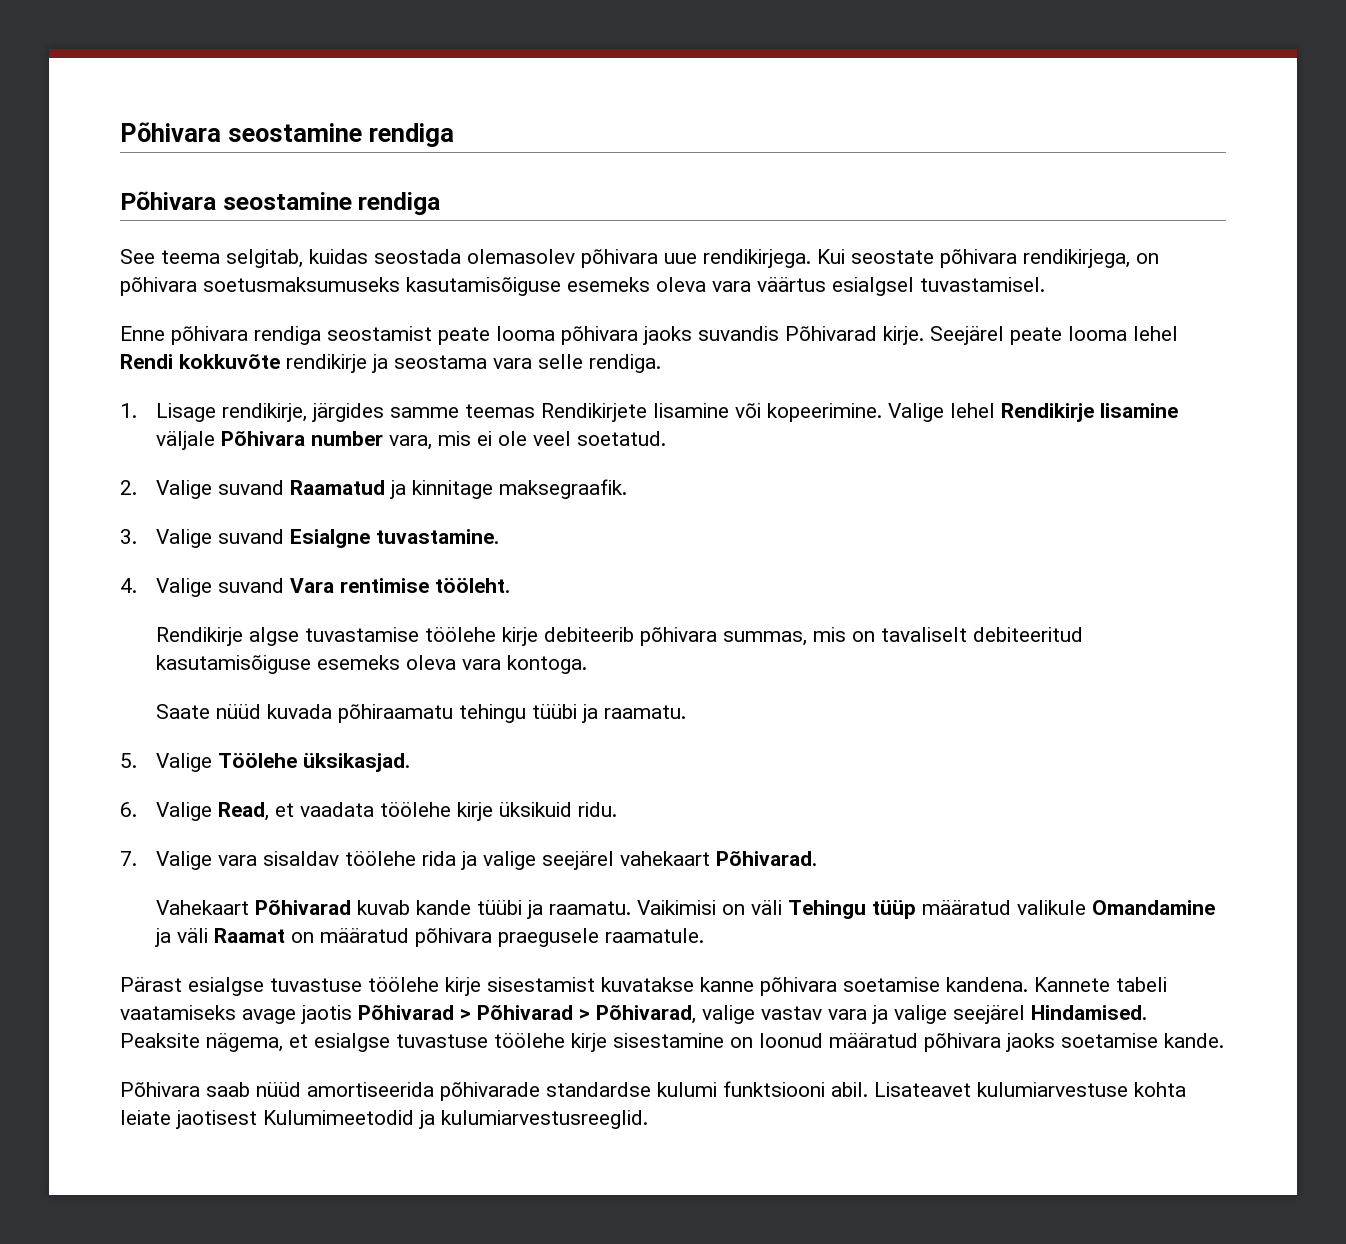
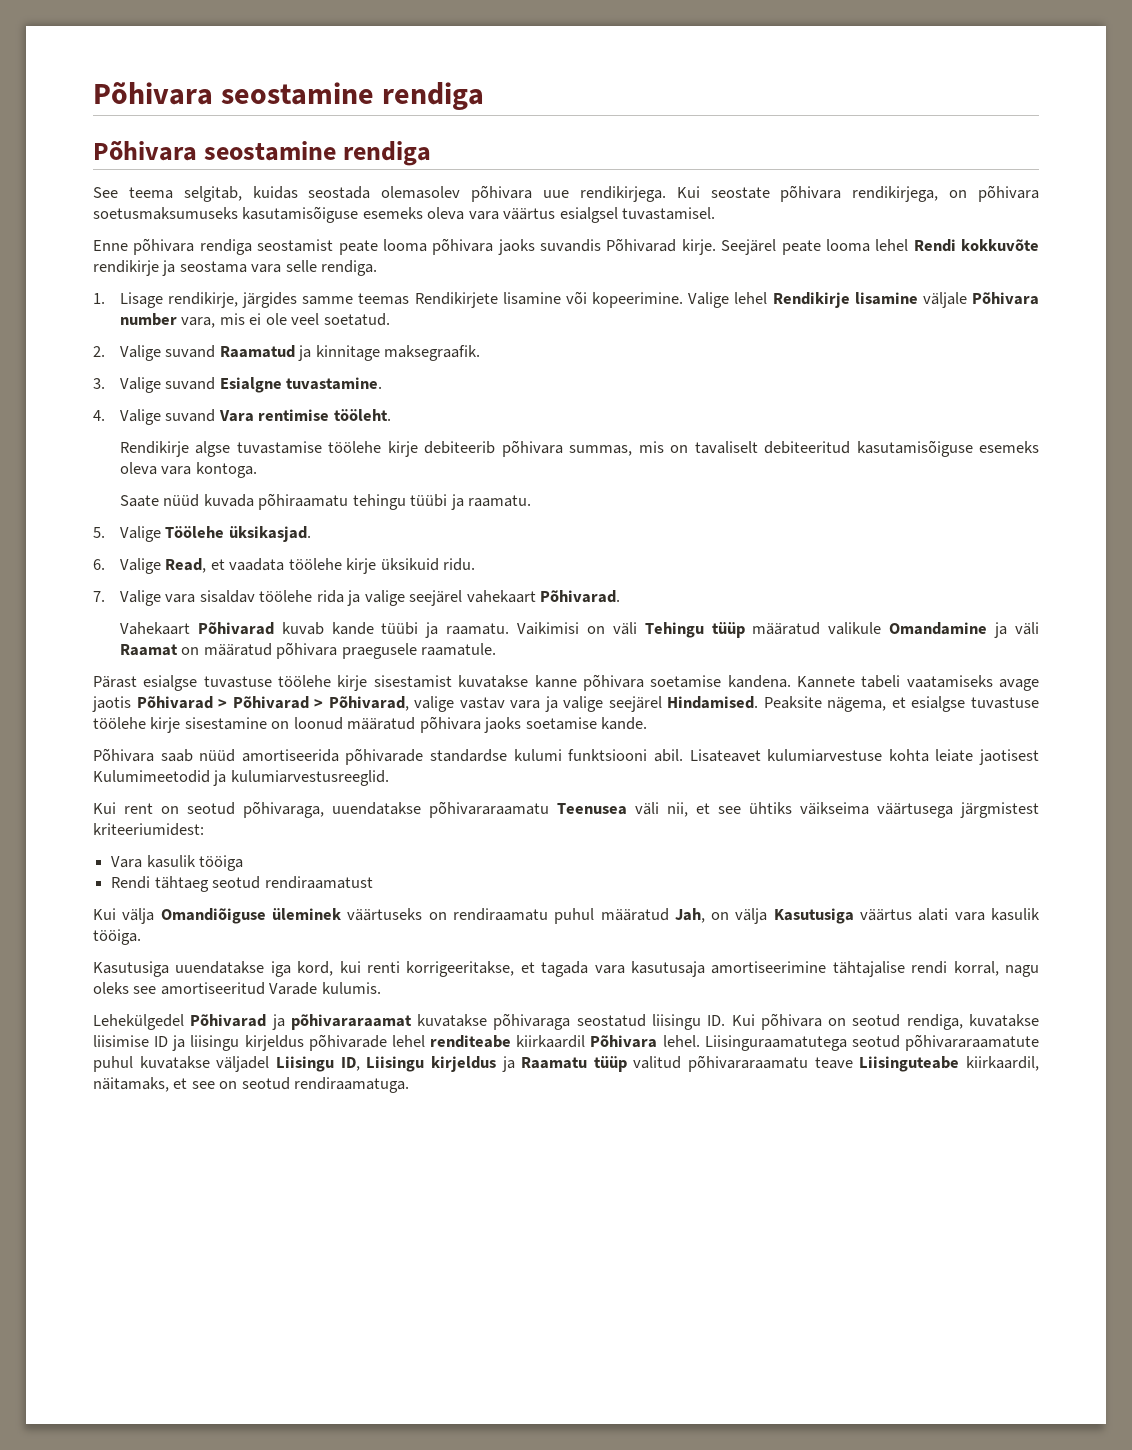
+ Kui rent on seotud põhivaraga, uuendatakse põhivararaamatu Teenusea väli nii, et see ühtiks väikseima väärtusega järgmistest kriteeriumidest:
+ Vara kasulik tööiga
+ Rendi tähtaeg seotud rendiraamatust
+ Kui välja Omandiõiguse üleminek väärtuseks on rendiraamatu puhul määratud Jah, on välja Kasutusiga väärtus alati vara kasulik tööiga.
+ Kasutusiga uuendatakse iga kord, kui renti korrigeeritakse, et tagada vara kasutusaja amortiseerimine tähtajalise rendi korral, nagu oleks see amortiseeritud Varade kulumis.
+ Lehekülgedel Põhivarad ja põhivararaamat kuvatakse põhivaraga seostatud liisingu ID. Kui põhivara on seotud rendiga, kuvatakse liisimise ID ja liisingu kirjeldus põhivarade lehel renditeabe kiirkaardil Põhivara lehel. Liisinguraamatutega seotud põhivararaamatute puhul kuvatakse väljadel Liisingu ID, Liisingu kirjeldus ja Raamatu tüüp valitud põhivararaamatu teave Liisinguteabe kiirkaardil, näitamaks, et see on seotud rendiraamatuga.

